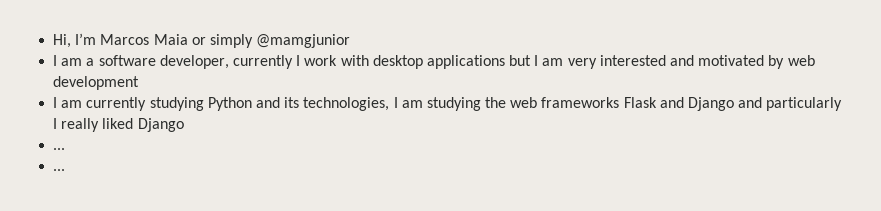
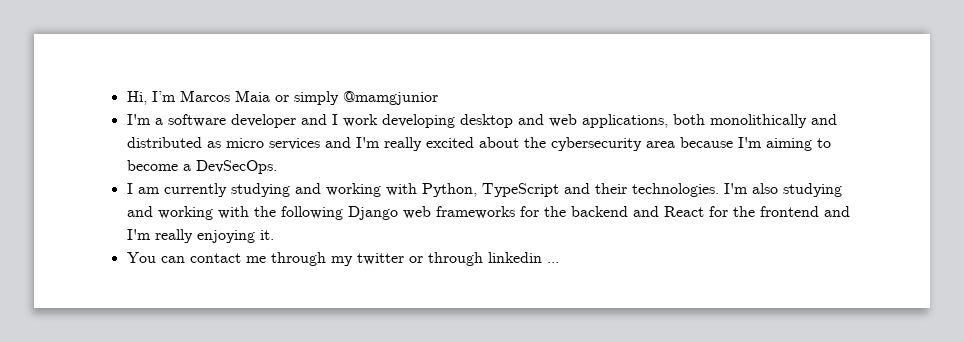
- I am a software developer, currently I work with desktop applications but I am very interested and motivated by web development
- I am currently studying Python and its technologies, I am studying the web frameworks Flask and Django and particularly I really liked Django
- ...
- ...
+ I'm a software developer and I work developing desktop and web applications, both monolithically and distributed as micro services and I'm really excited about the cybersecurity area because I'm aiming to become a DevSecOps.
+ I am currently studying and working with Python, TypeScript and their technologies. I'm also studying and working with the following Django web frameworks for the backend and React for the frontend and I'm really enjoying it.
+ You can contact me through my twitter or through linkedin ...

